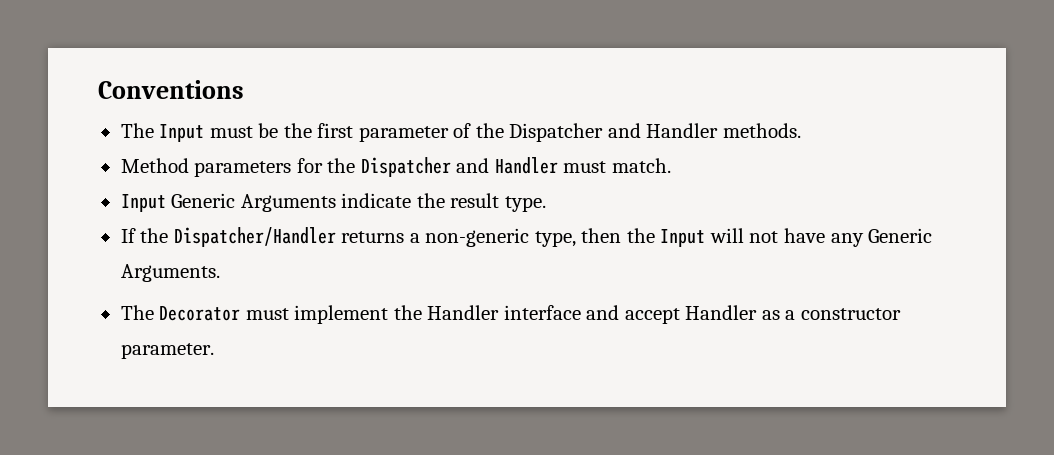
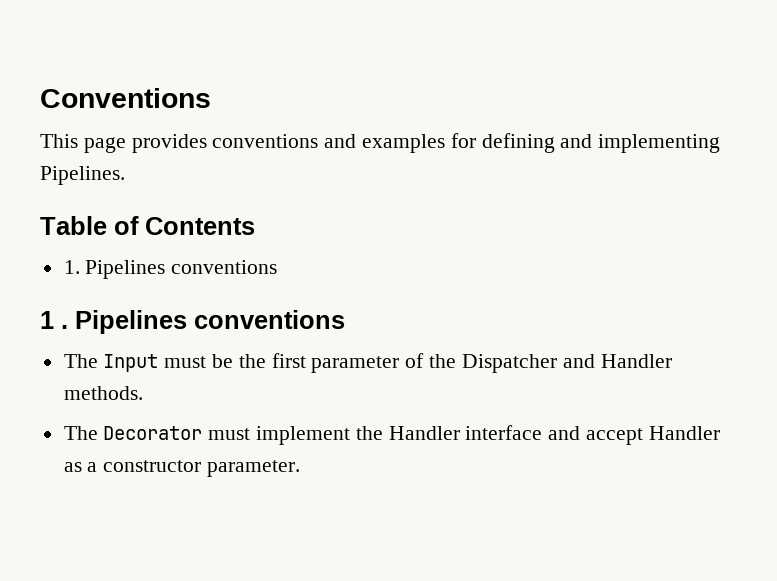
+ This page provides conventions and examples for defining and implementing Pipelines.
+ Table of Contents
+ 1. Pipelines conventions
+ 1 . Pipelines conventions
- Method parameters for the Dispatcher and Handler must match.
- Input Generic Arguments indicate the result type.
- If the Dispatcher/Handler returns a non-generic type, then the Input will not have any Generic Arguments.

